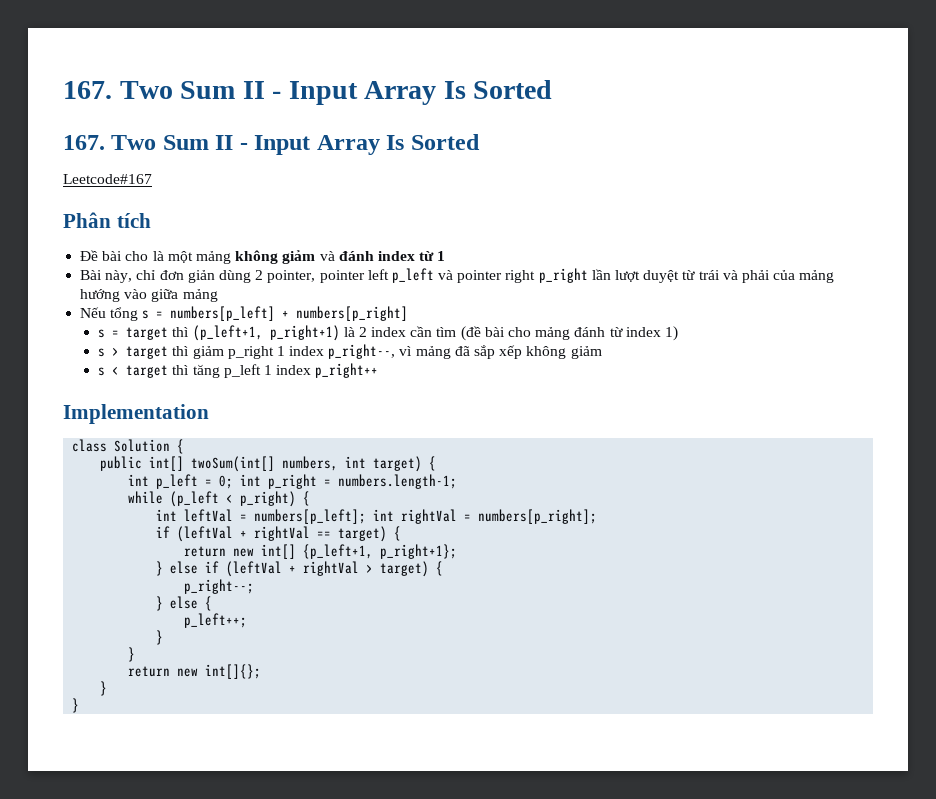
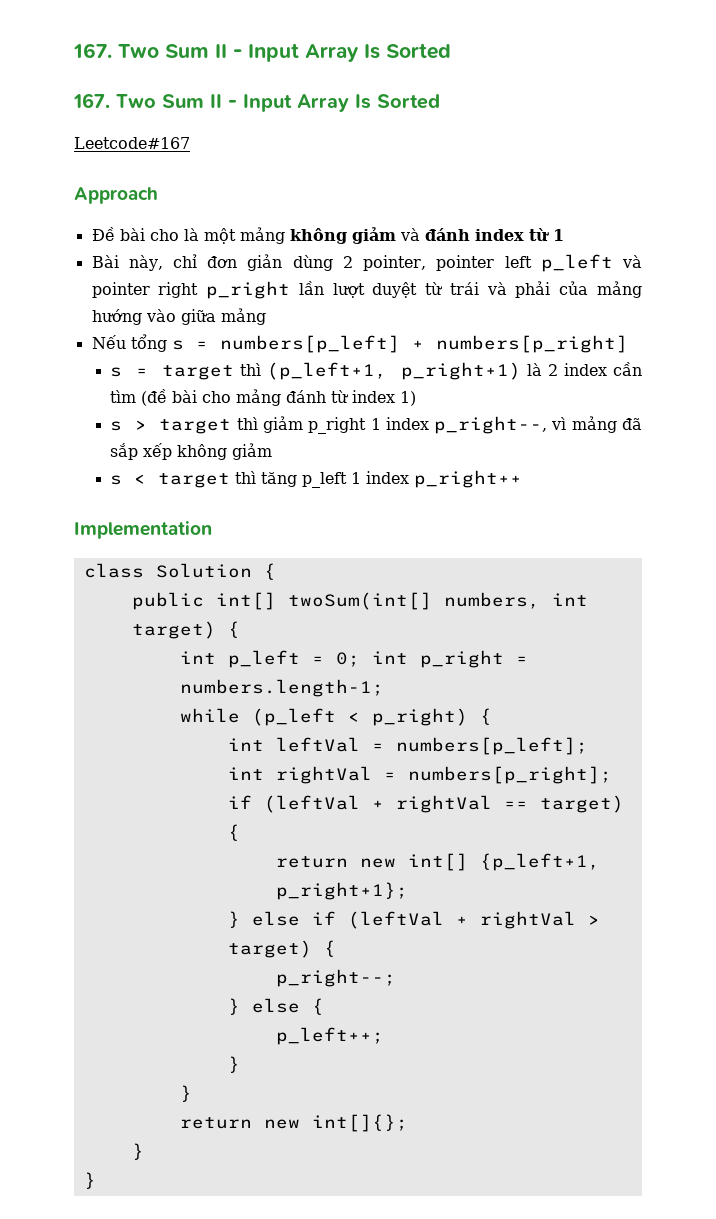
- Phân tích
+ Approach

